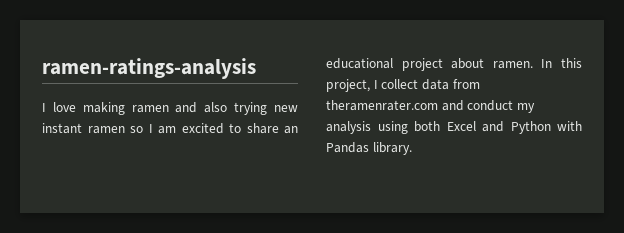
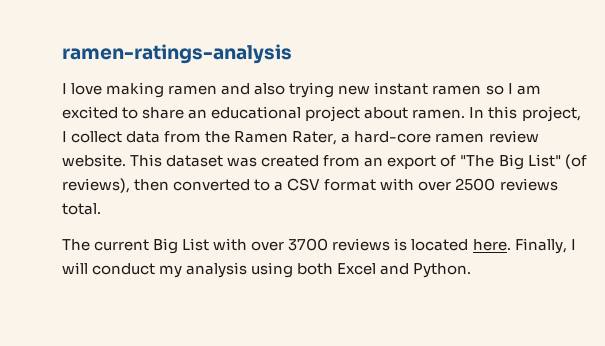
- In this project, I collect data from theramenrater.com and conduct my analysis using both Excel and Python with Pandas library.
+ In this project, I collect data from the Ramen Rater, a hard-core ramen review website. This dataset was created from an export of "The Big List" (of reviews), then converted to a CSV format with over 2500 reviews total.
+ The current Big List with over 3700 reviews is located here. Finally, I will conduct my analysis using both Excel and Python.

